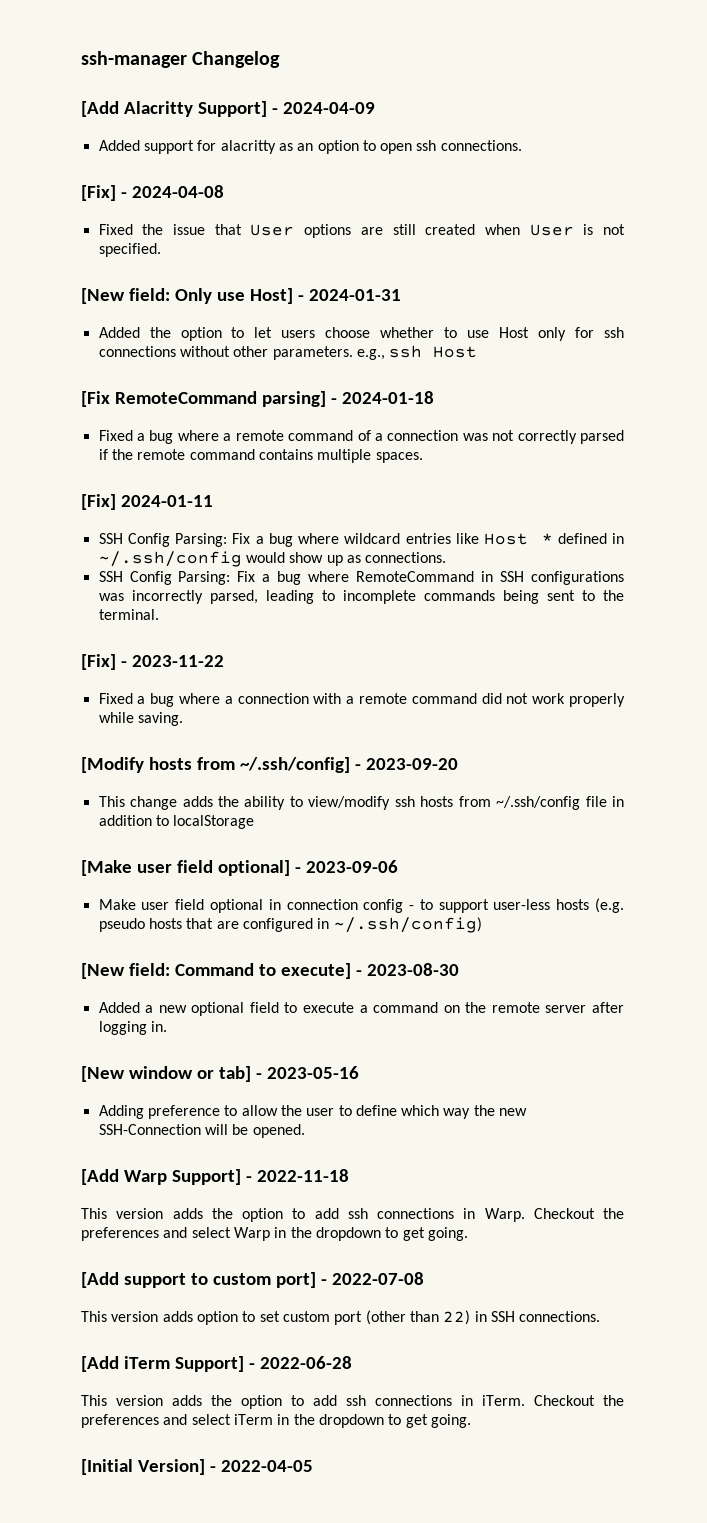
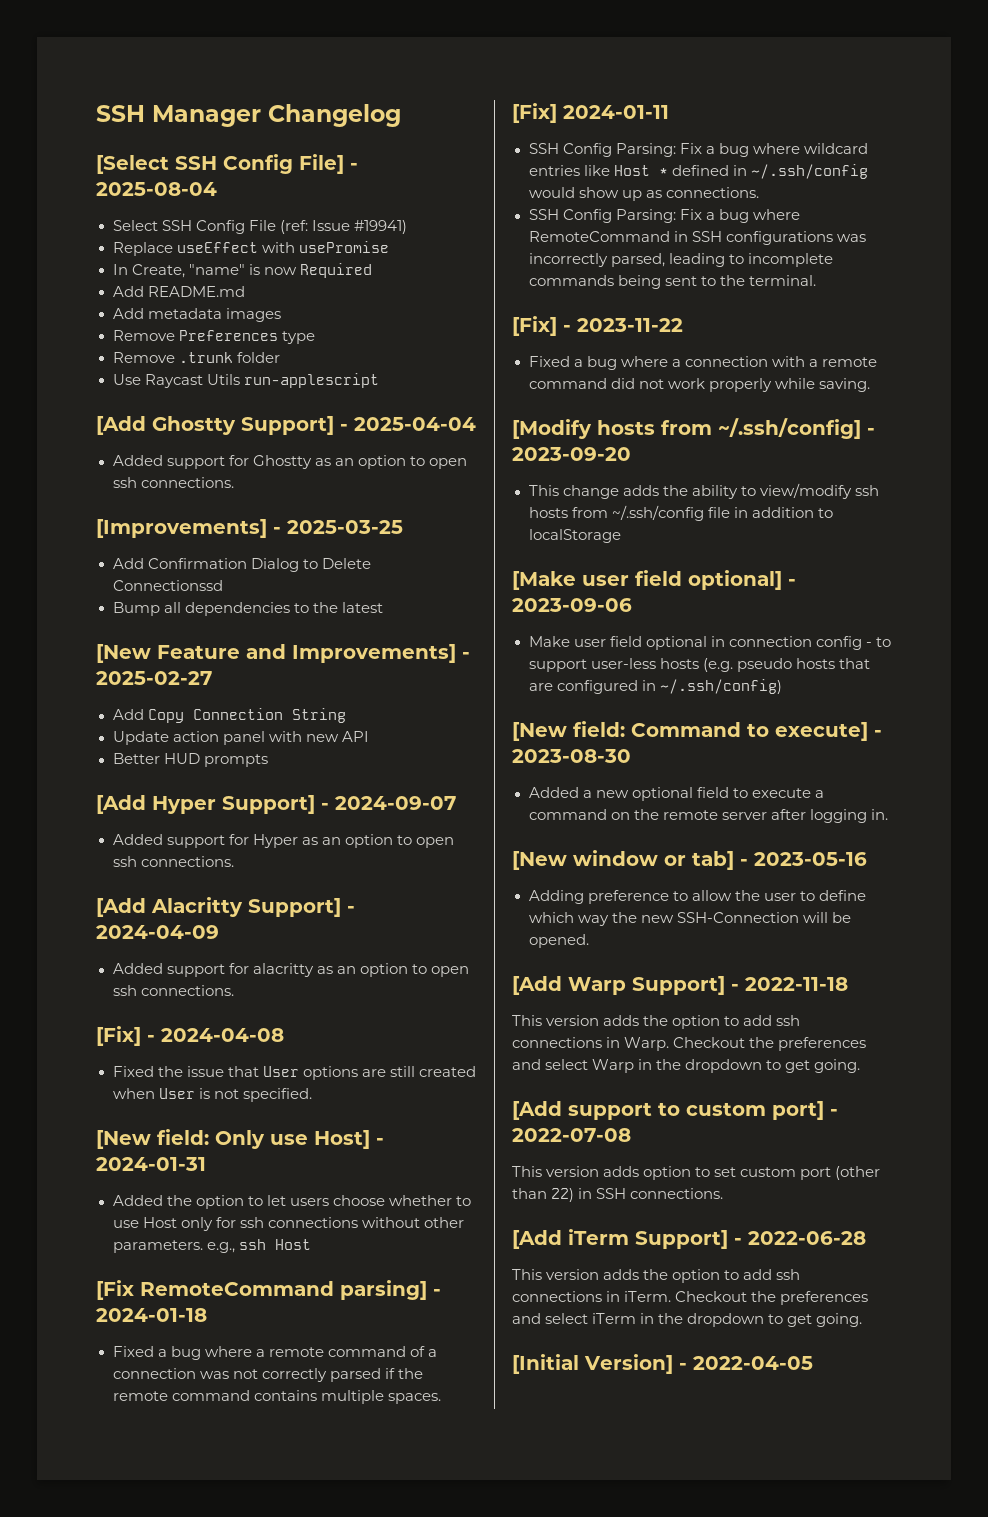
- ssh-manager Changelog
+ SSH Manager Changelog
+ [Select SSH Config File] - 2025-08-04
+ Select SSH Config File (ref: Issue #19941)
+ Replace useEffect with usePromise
+ In Create, "name" is now Required
+ Add README.md
+ Add metadata images
+ Remove Preferences type
+ Remove .trunk folder
+ Use Raycast Utils run-applescript
+ [Add Ghostty Support] - 2025-04-04
+ Added support for Ghostty as an option to open ssh connections.
+ [Improvements] - 2025-03-25
+ Add Confirmation Dialog to Delete Connectionssd
+ Bump all dependencies to the latest
+ [New Feature and Improvements] - 2025-02-27
+ Add Copy Connection String
+ Update action panel with new API
+ Better HUD prompts
+ [Add Hyper Support] - 2024-09-07
+ Added support for Hyper as an option to open ssh connections.

